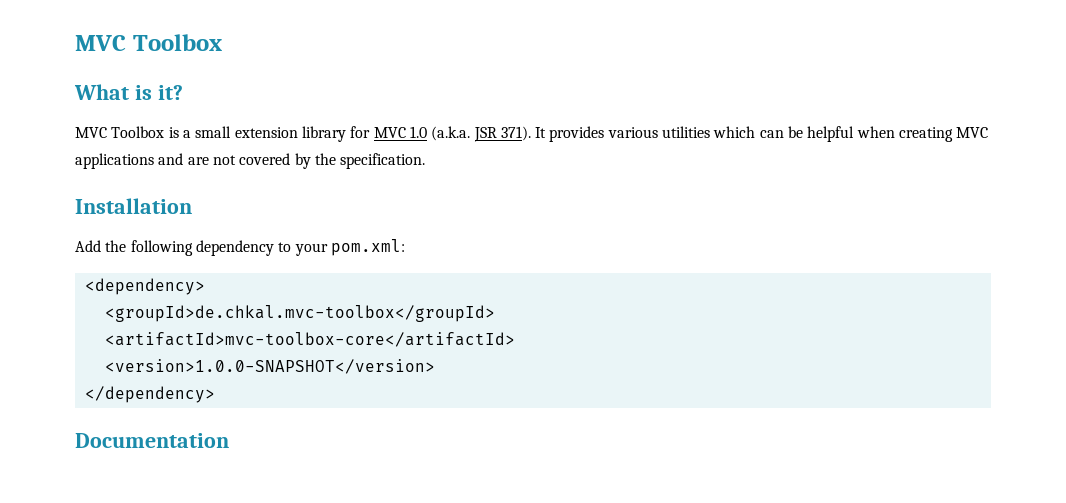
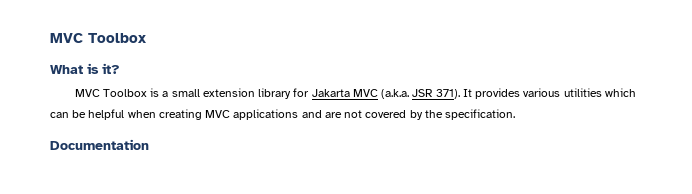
- MVC Toolbox is a small extension library for MVC 1.0 (a.k.a. JSR 371).
+ MVC Toolbox is a small extension library for Jakarta MVC (a.k.a. JSR 371).
- Installation
- Add the following dependency to your pom.xml:
- <dependency>
- <groupId>de.chkal.mvc-toolbox</groupId>
- <artifactId>mvc-toolbox-core</artifactId>
- <version>1.0.0-SNAPSHOT</version>
- </dependency>

